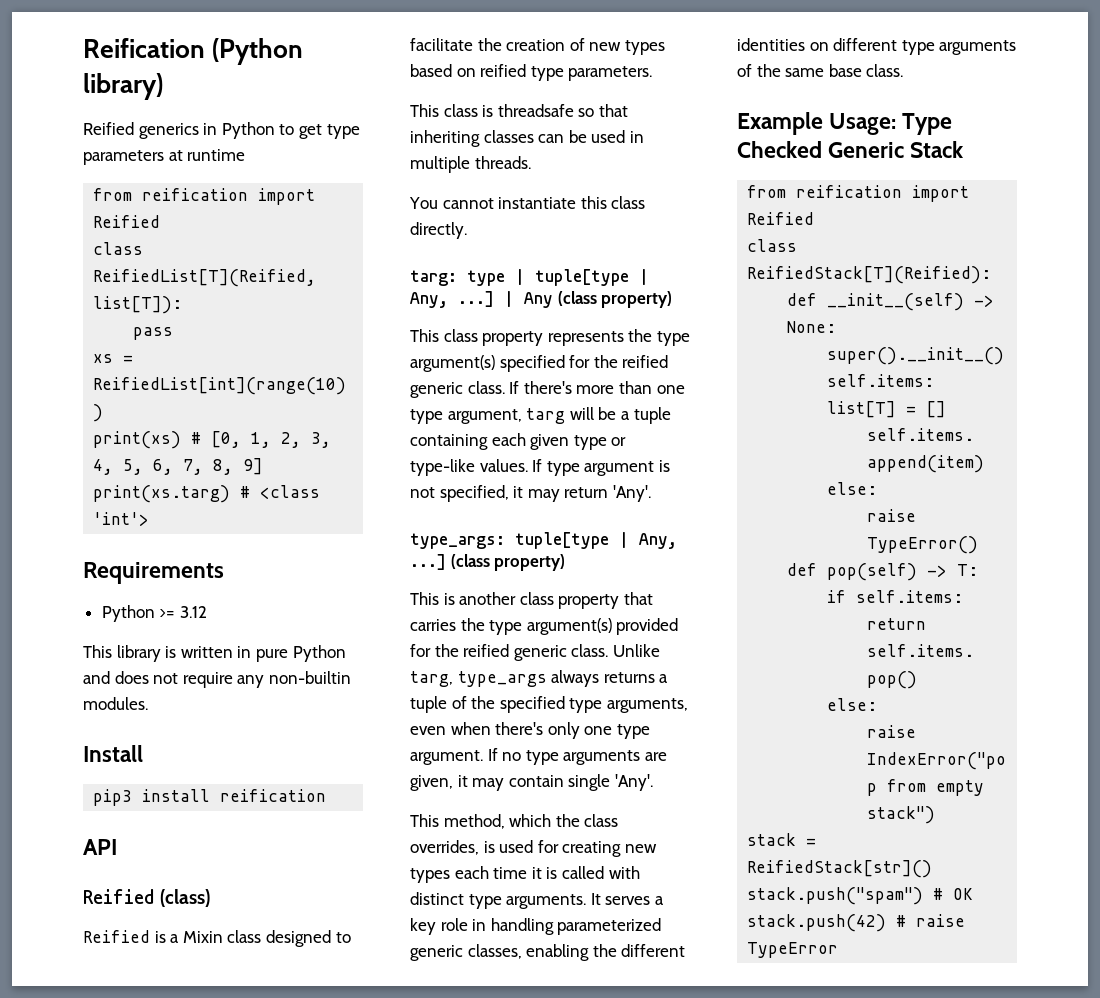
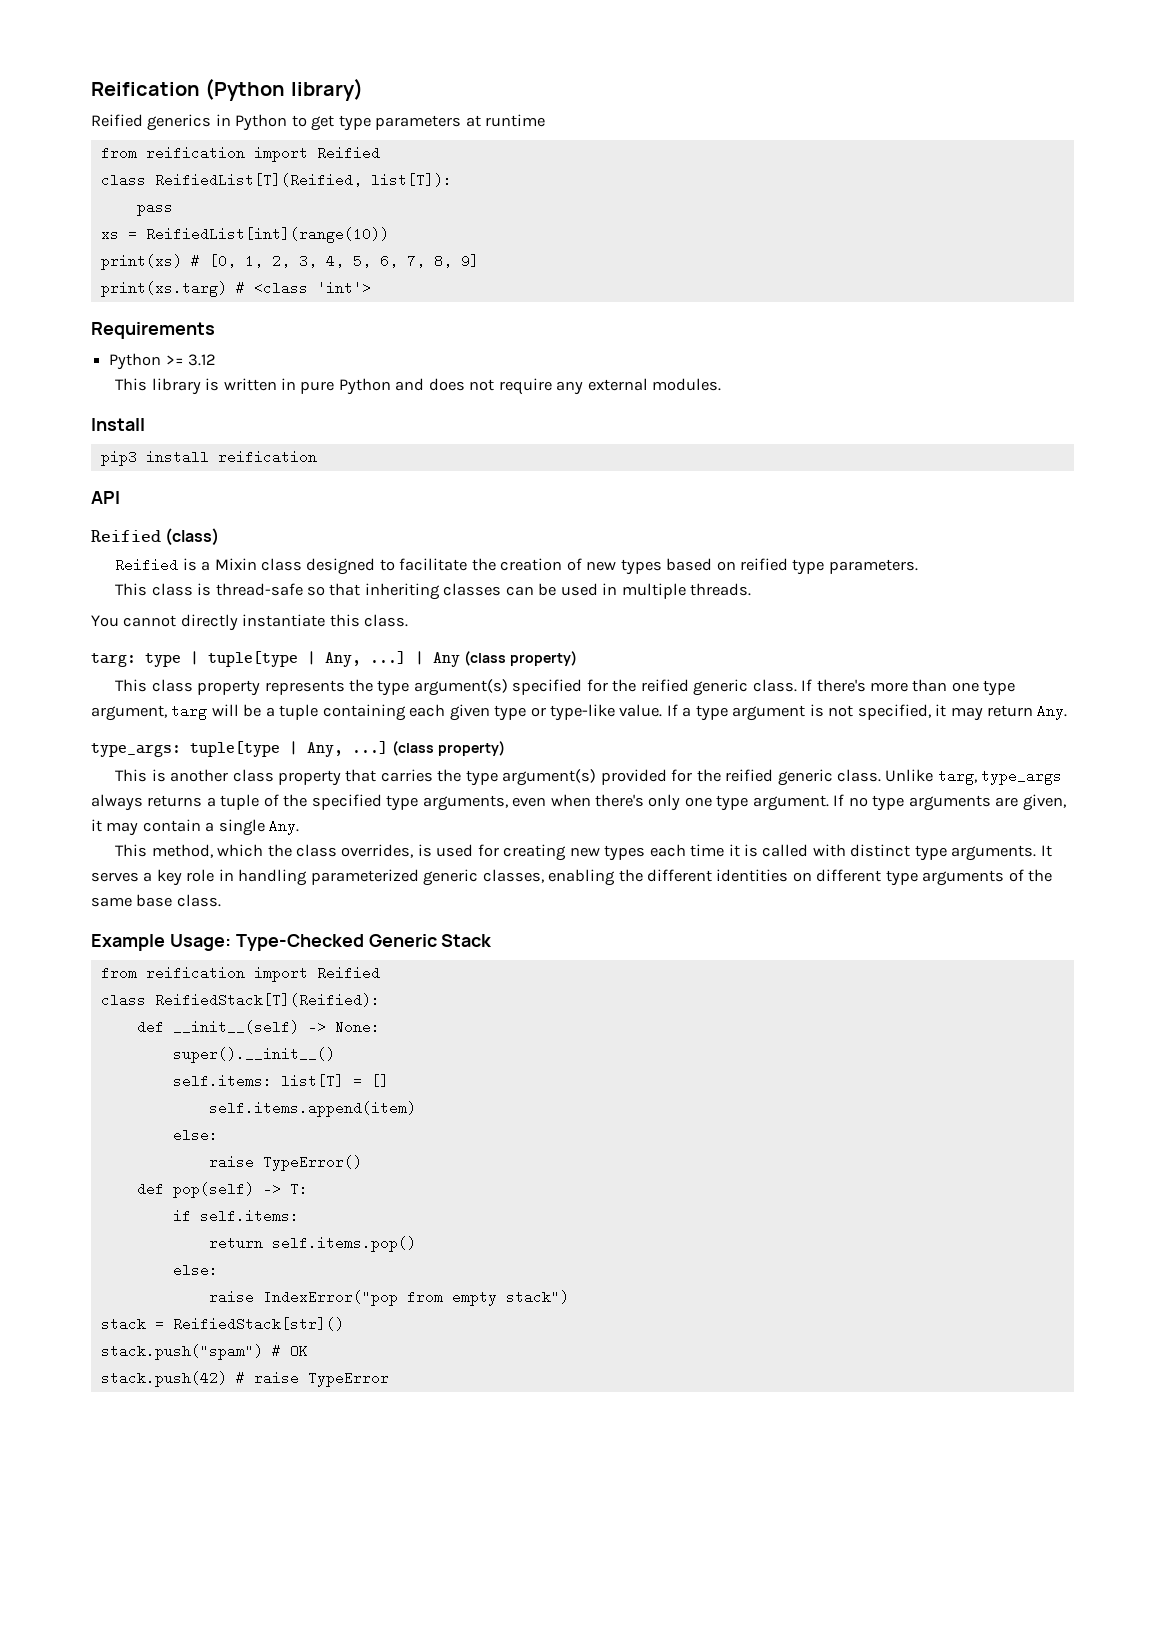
- This library is written in pure Python and does not require any non-builtin modules.
+ This library is written in pure Python and does not require any external modules.
- This class is threadsafe so that inheriting classes can be used in multiple threads.
+ This class is thread-safe so that inheriting classes can be used in multiple threads.
- You cannot instantiate this class directly.
+ You cannot directly instantiate this class.
- If there's more than one type argument, targ will be a tuple containing each given type or type-like values. If type argument is not specified, it may return 'Any'.
+ If there's more than one type argument, targ will be a tuple containing each given type or type-like value. If a type argument is not specified, it may return Any.
- If no type arguments are given, it may contain single 'Any'.
+ If no type arguments are given, it may contain a single Any.
- Example Usage: Type Checked Generic Stack
+ Example Usage: Type-Checked Generic Stack

